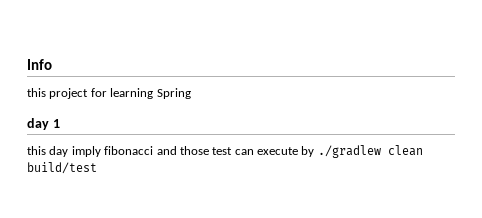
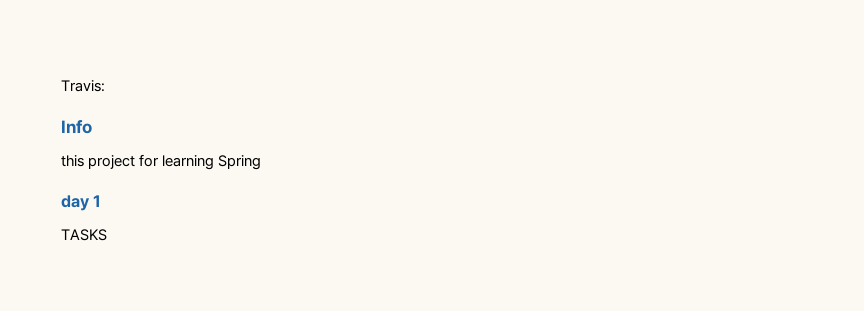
+ Travis:
- this day imply fibonacci and those test can execute by ./gradlew clean build/test
+ TASKS

